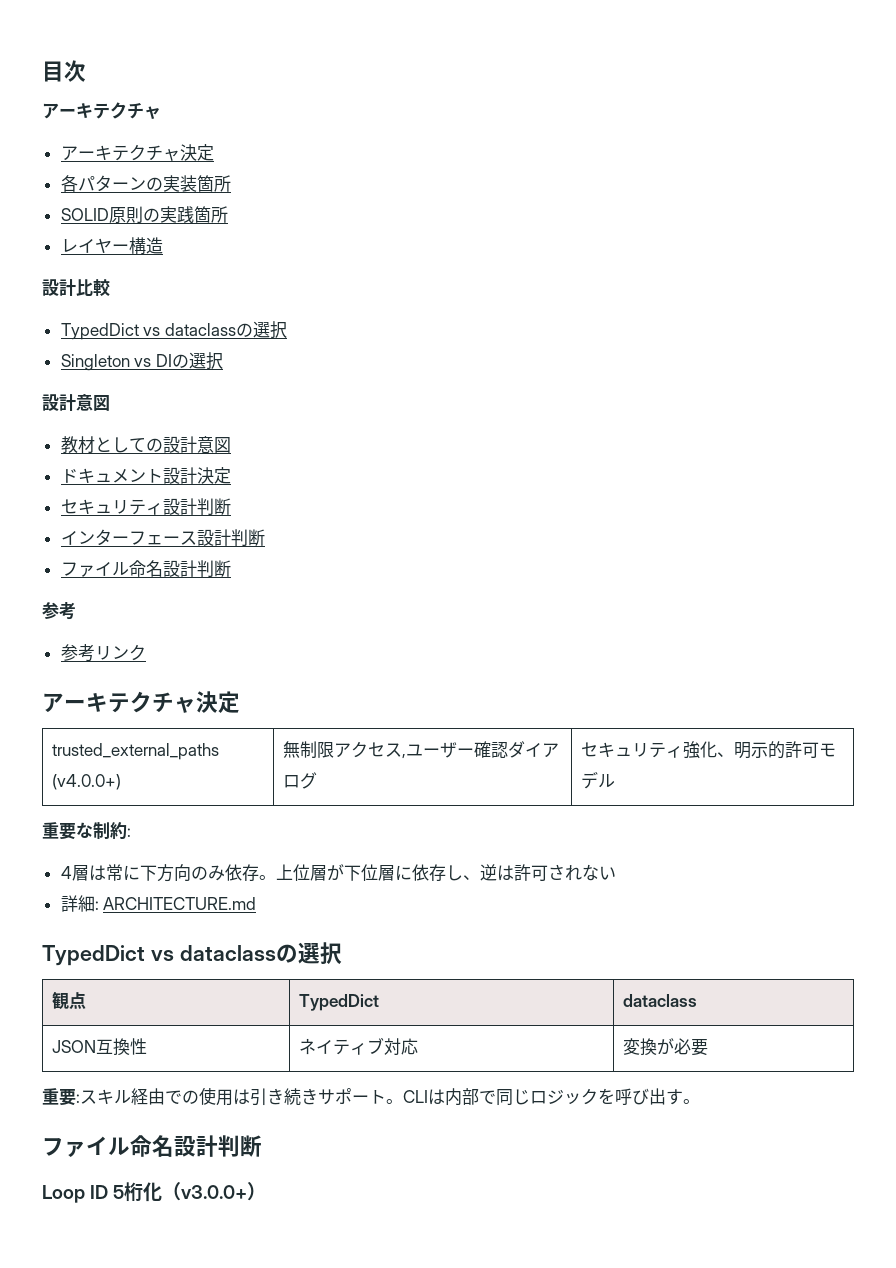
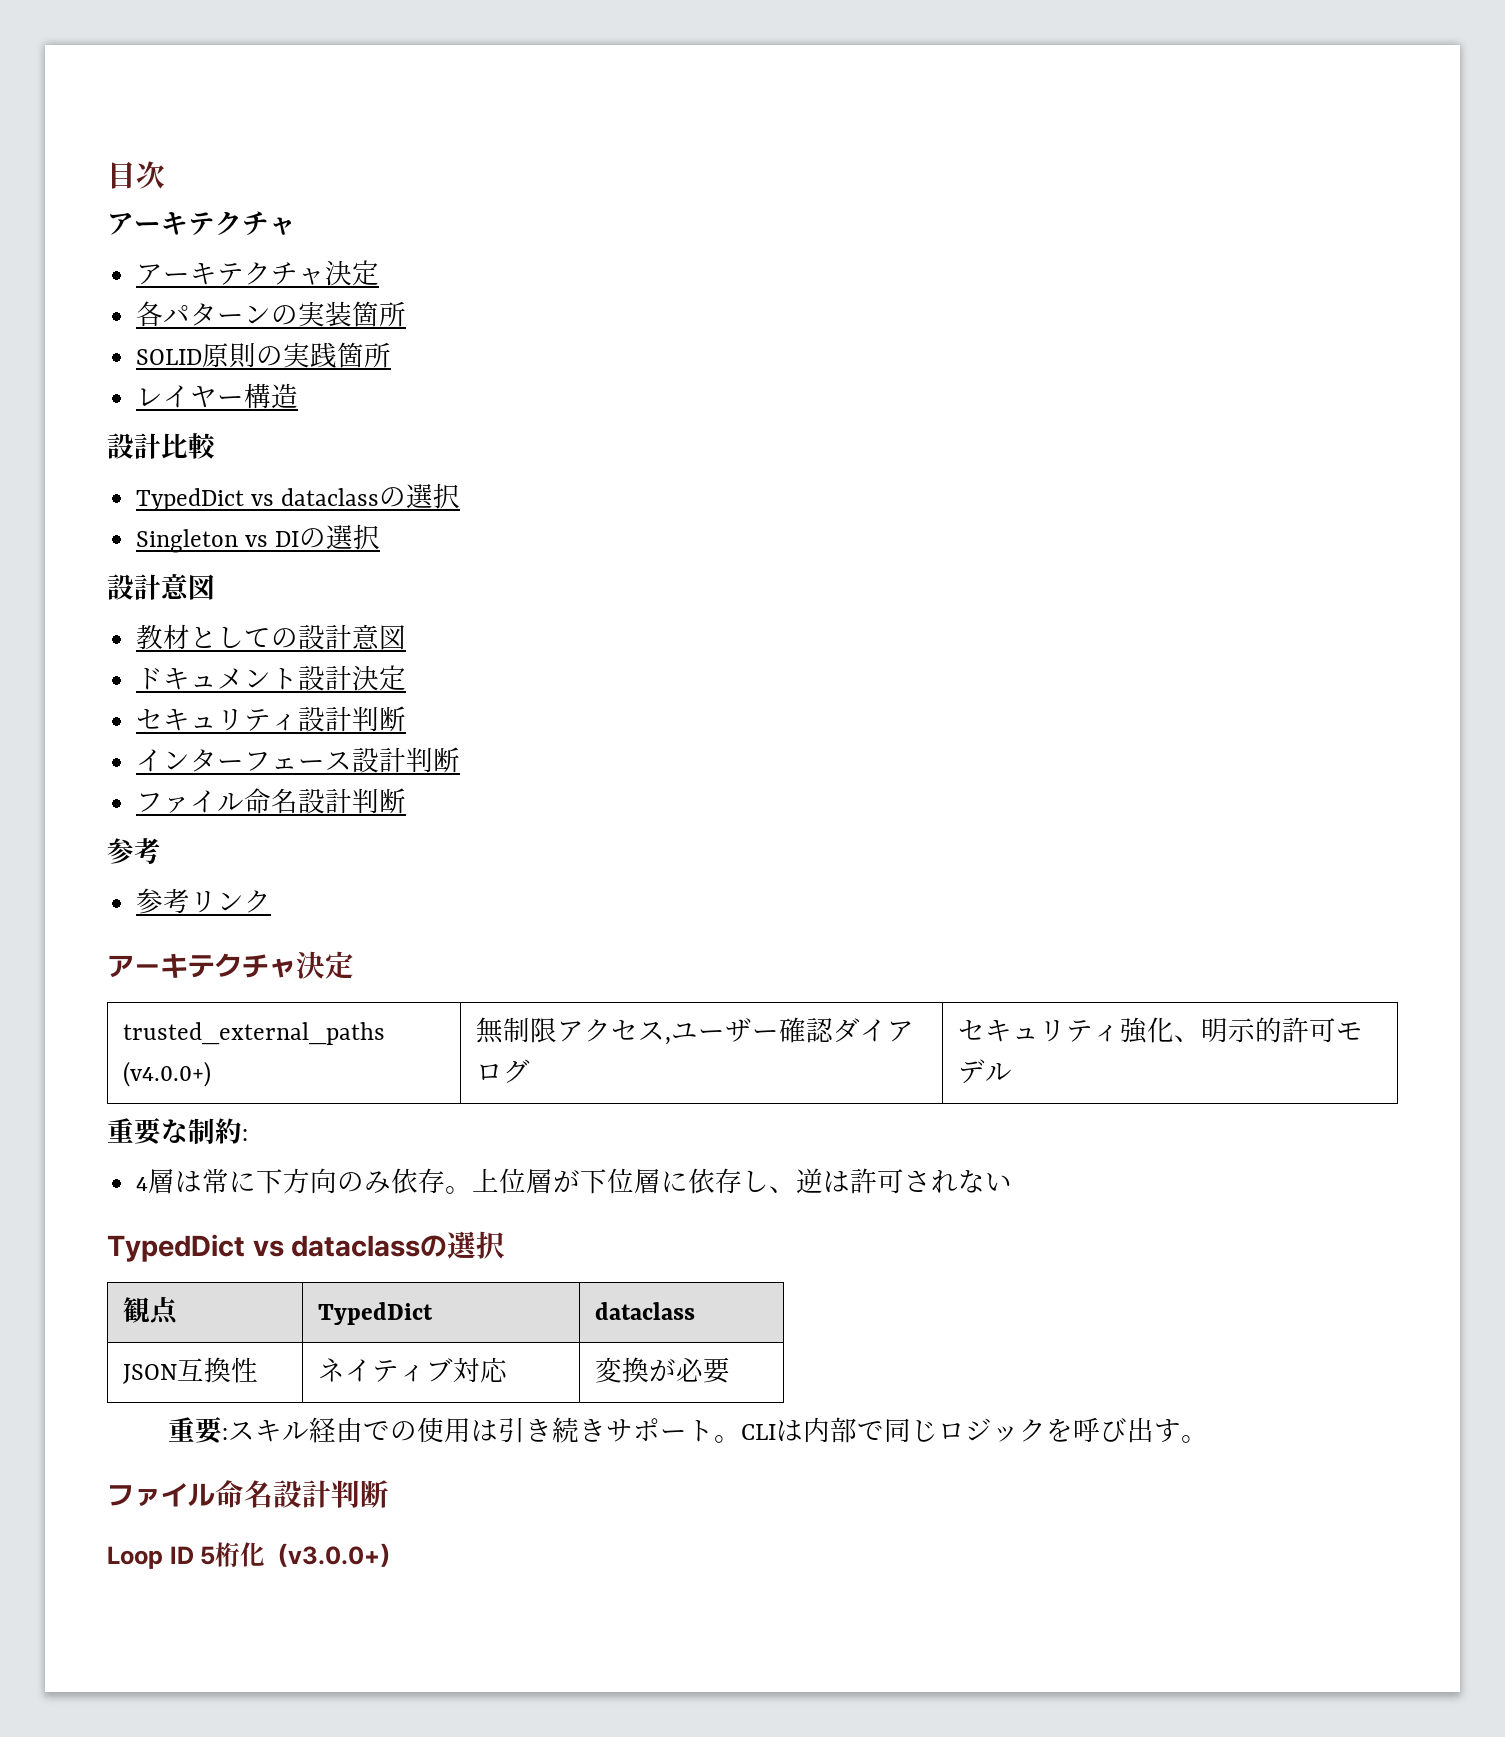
- 詳細: ARCHITECTURE.md

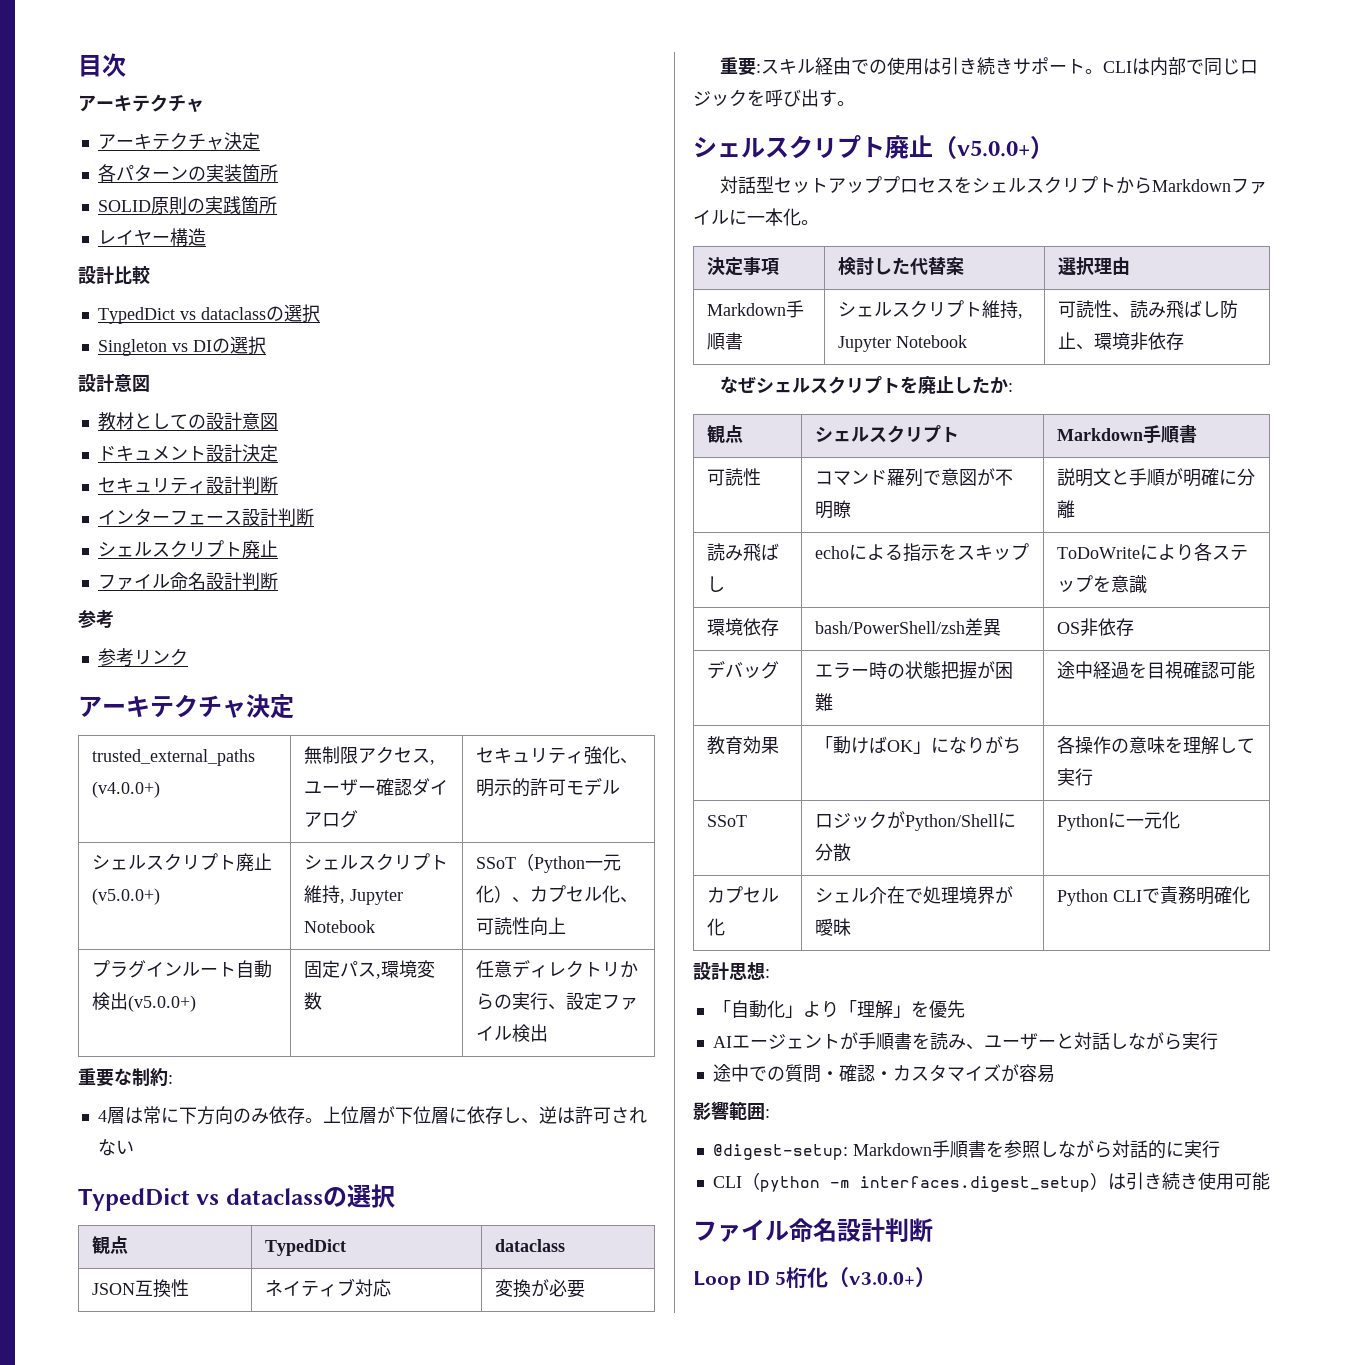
  インターフェース設計判断
+ シェルスクリプト廃止
+ シェルスクリプト廃止(v5.0.0+) | シェルスクリプト維持, Jupyter Notebook | SSoT（Python一元化）、カプセル化、可読性向上
+ プラグインルート自動検出(v5.0.0+) | 固定パス,環境変数 | 任意ディレクトリからの実行、設定ファイル検出
+ シェルスクリプト廃止（v5.0.0+）
+ 対話型セットアッププロセスをシェルスクリプトからMarkdownファイルに一本化。
+ 決定事項 | 検討した代替案 | 選択理由
+ Markdown手順書 | シェルスクリプト維持, Jupyter Notebook | 可読性、読み飛ばし防止、環境非依存
+ なぜシェルスクリプトを廃止したか:
+ 観点 | シェルスクリプト | Markdown手順書
+ 可読性 | コマンド羅列で意図が不明瞭 | 説明文と手順が明確に分離
+ 読み飛ばし | echoによる指示をスキップ | ToDoWriteにより各ステップを意識
+ 環境依存 | bash/PowerShell/zsh差異 | OS非依存
+ デバッグ | エラー時の状態把握が困難 | 途中経過を目視確認可能
+ 教育効果 | 「動けばOK」になりがち | 各操作の意味を理解して実行
+ SSoT | ロジックがPython/Shellに分散 | Pythonに一元化
+ カプセル化 | シェル介在で処理境界が曖昧 | Python CLIで責務明確化
+ 設計思想:
+ 「自動化」より「理解」を優先
+ AIエージェントが手順書を読み、ユーザーと対話しながら実行
+ 途中での質問・確認・カスタマイズが容易
+ 影響範囲:
+ @digest-setup: Markdown手順書を参照しながら対話的に実行
+ CLI（python -m interfaces.digest_setup）は引き続き使用可能

